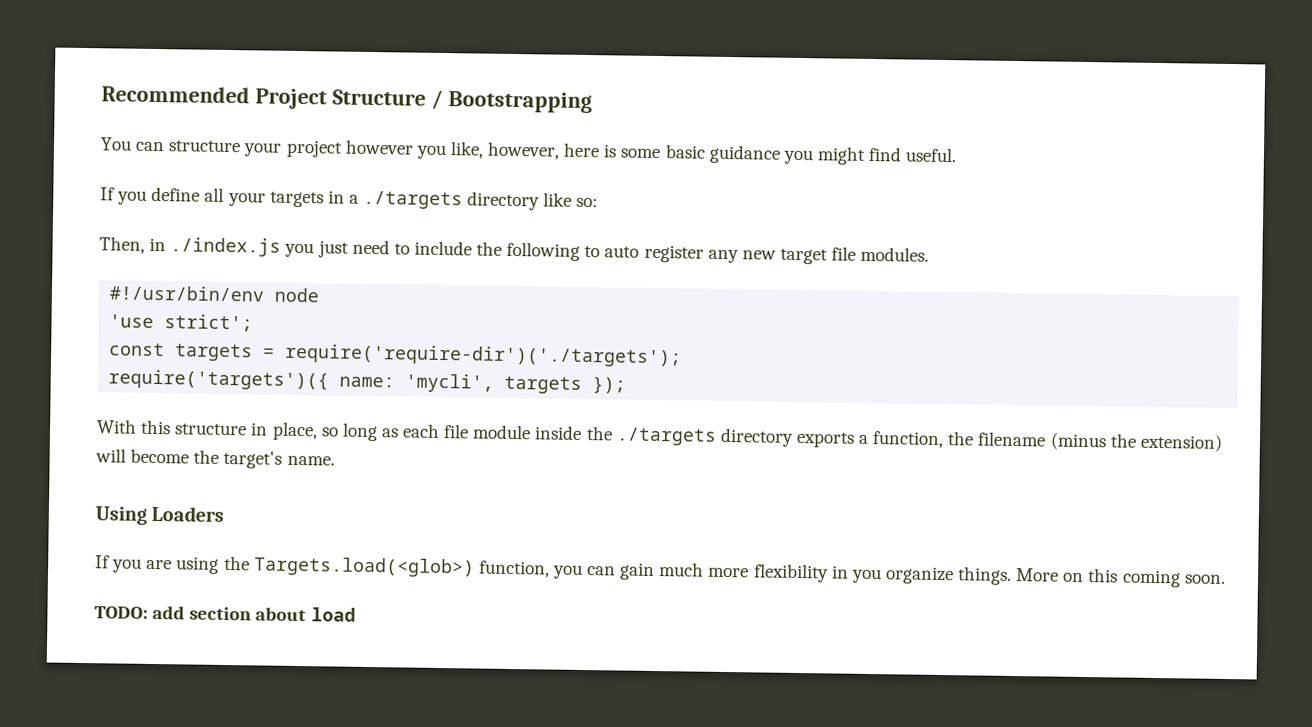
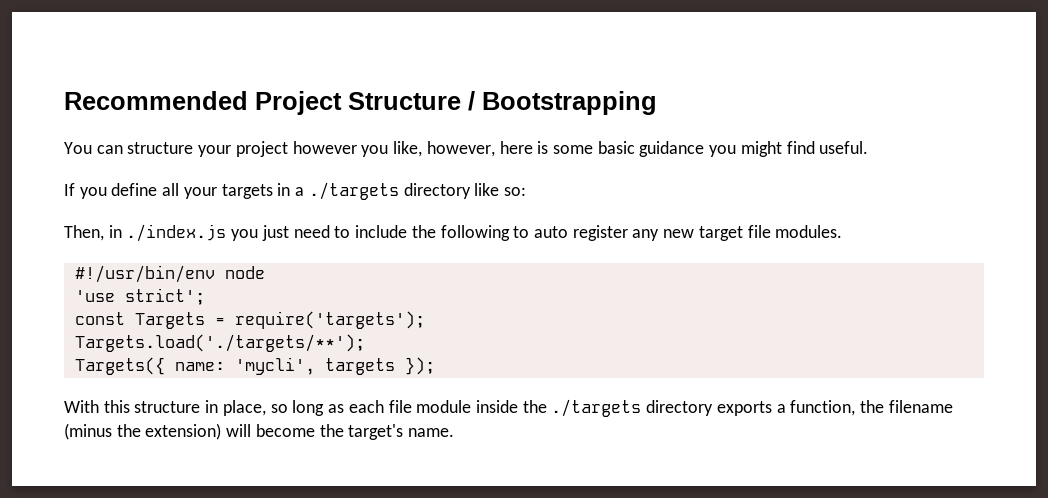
- const targets = require('require-dir')('./targets');
- require('targets')({ name: 'mycli', targets });
+ const Targets = require('targets');
+ Targets.load('./targets/**');
+ Targets({ name: 'mycli', targets });
- Using Loaders
- If you are using the Targets.load(<glob>) function, you can gain much more flexibility in you organize things. More on this coming soon.
- TODO: add section about load

